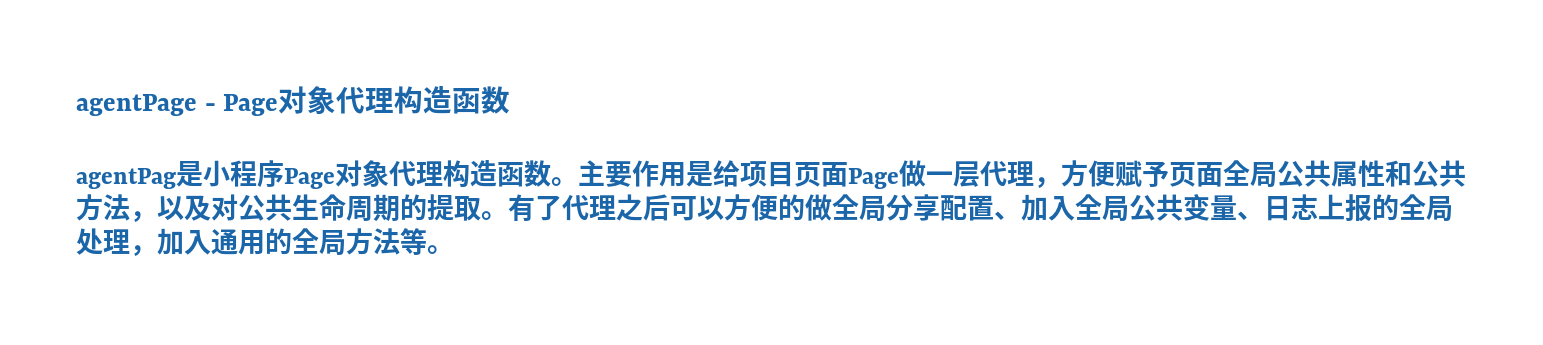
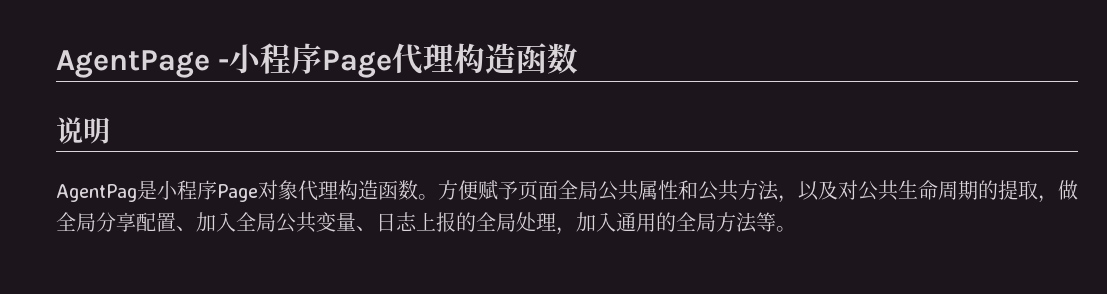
- agentPage - Page对象代理构造函数
+ AgentPage -小程序Page代理构造函数
- agentPag是小程序Page对象代理构造函数。
+ 说明
+ AgentPag是小程序Page对象代理构造函数。
- 主要作用是给项目页面Page做一层代理，方便赋予页面全局公共属性和公共方法，以及对公共生命周期的提取。有了代理之后可以方便的做全局分享配置、加入全局公共变量、日志上报的全局处理，加入通用的全局方法等。
+ 方便赋予页面全局公共属性和公共方法，以及对公共生命周期的提取，做全局分享配置、加入全局公共变量、日志上报的全局处理，加入通用的全局方法等。

